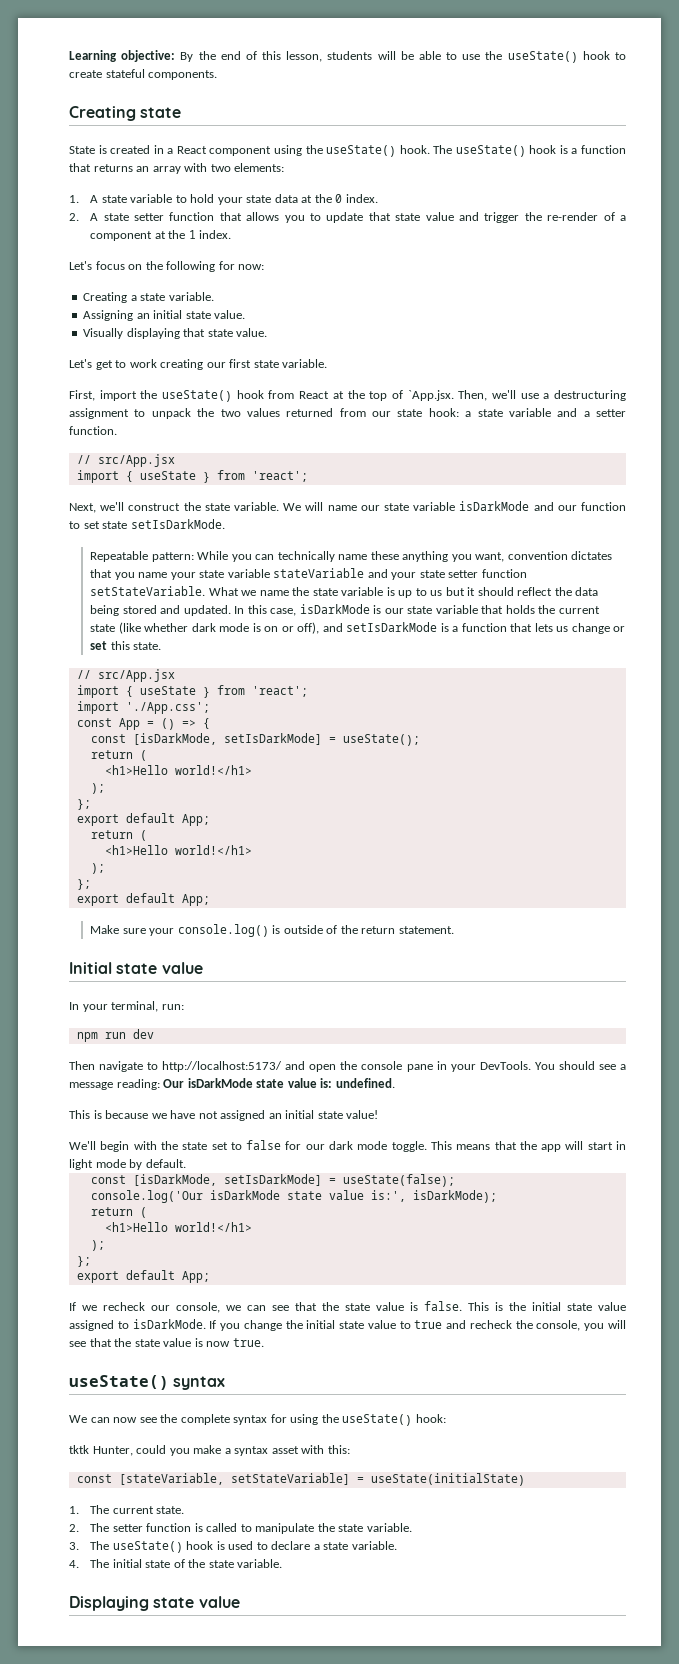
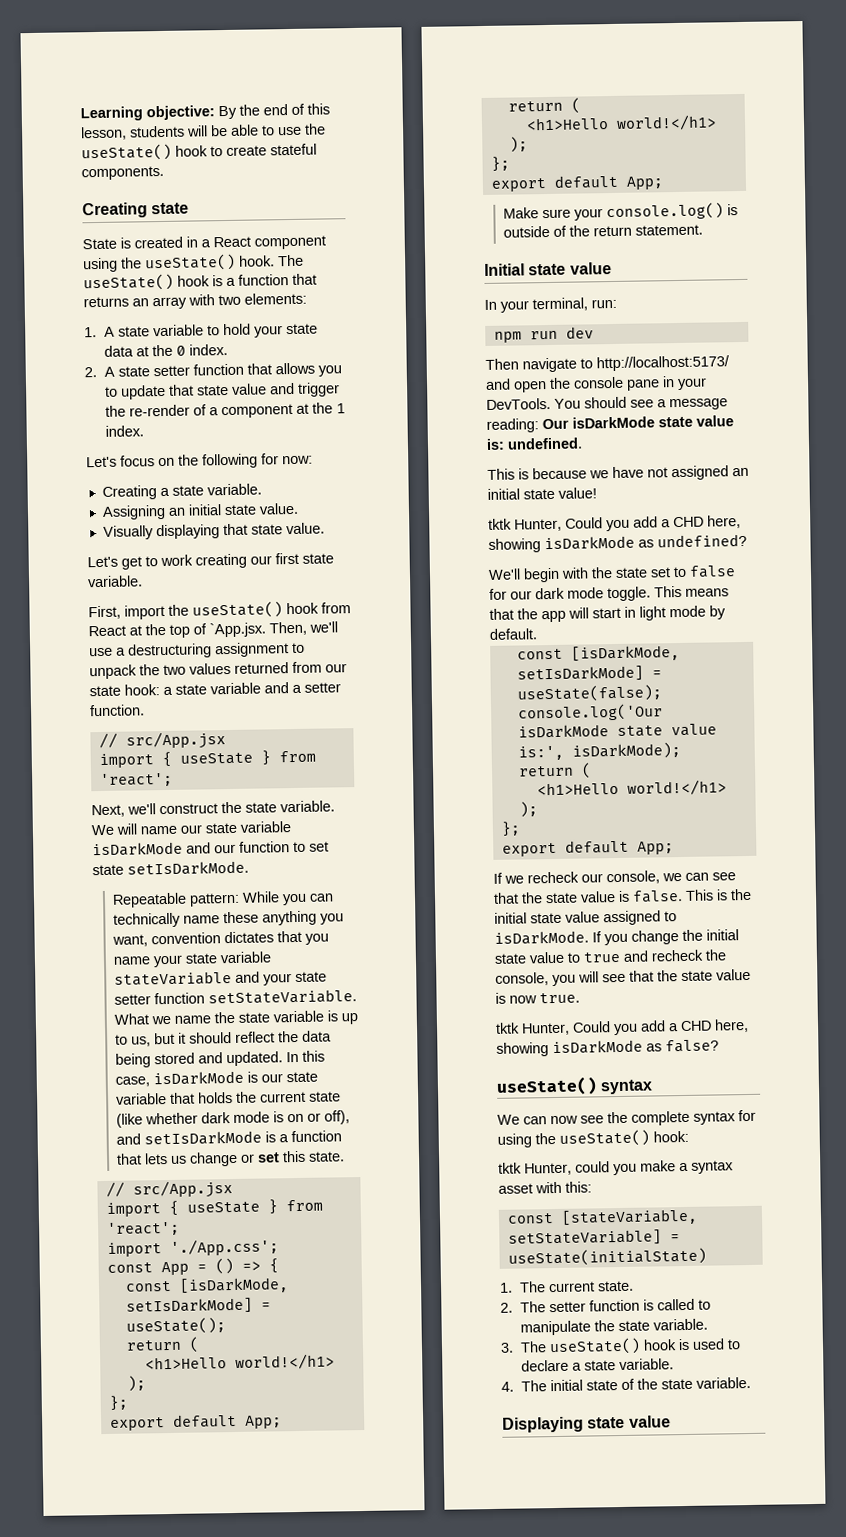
- What we name the state variable is up to us but it should reflect the data being stored and updated.
+ What we name the state variable is up to us, but it should reflect the data being stored and updated.
+ tktk Hunter, Could you add a CHD here, showing isDarkMode as undefined?
+ tktk Hunter, Could you add a CHD here, showing isDarkMode as false?

